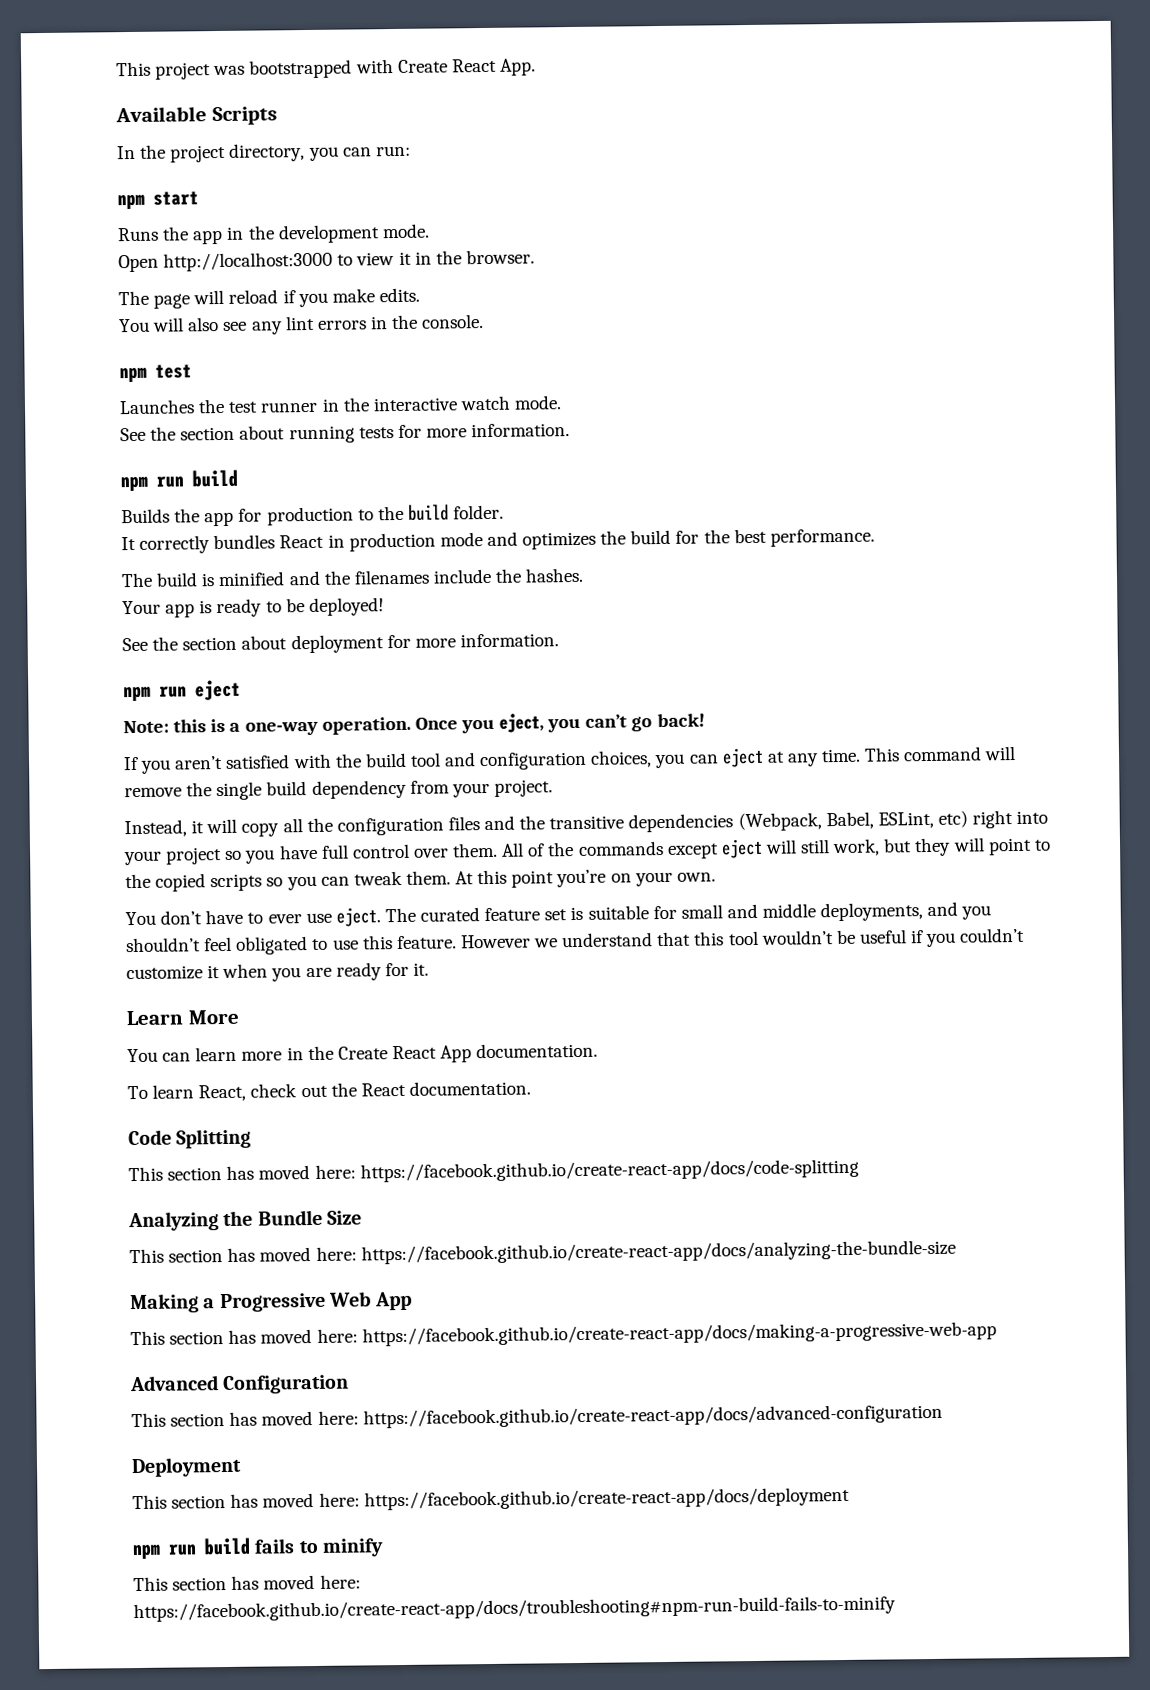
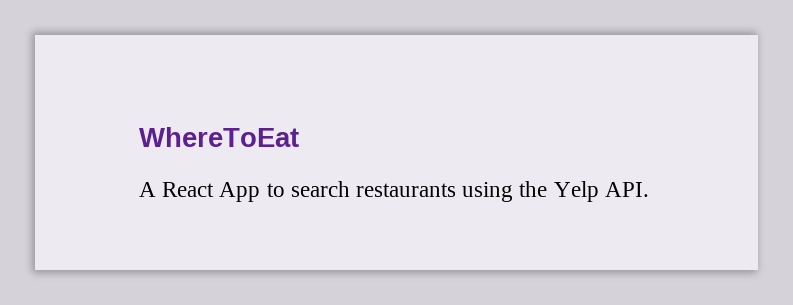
- This project was bootstrapped with Create React App.
- Available Scripts
- In the project directory, you can run:
- npm start
- Runs the app in the development mode.
- Open http://localhost:3000 to view it in the browser.
- The page will reload if you make edits.
- You will also see any lint errors in the console.
- npm test
- Launches the test runner in the interactive watch mode.
- See the section about running tests for more information.
- npm run build
- Builds the app for production to the build folder.
- It correctly bundles React in production mode and optimizes the build for the best performance.
- The build is minified and the filenames include the hashes.
- Your app is ready to be deployed!
- See the section about deployment for more information.
- npm run eject
- Note: this is a one-way operation. Once you eject, you can’t go back!
- If you aren’t satisfied with the build tool and configuration choices, you can eject at any time. This command will remove the single build dependency from your project.
- Instead, it will copy all the configuration files and the transitive dependencies (Webpack, Babel, ESLint, etc) right into your project so you have full control over them. All of the commands except eject will still work, but they will point to the copied scripts so you can tweak them. At this point you’re on your own.
- You don’t have to ever use eject. The curated feature set is suitable for small and middle deployments, and you shouldn’t feel obligated to use this feature. However we understand that this tool wouldn’t be useful if you couldn’t customize it when you are ready for it.
- Learn More
- You can learn more in the Create React App documentation.
- To learn React, check out the React documentation.
- Code Splitting
- This section has moved here: https://facebook.github.io/create-react-app/docs/code-splitting
- Analyzing the Bundle Size
- This section has moved here: https://facebook.github.io/create-react-app/docs/analyzing-the-bundle-size
- Making a Progressive Web App
- This section has moved here: https://facebook.github.io/create-react-app/docs/making-a-progressive-web-app
- Advanced Configuration
- This section has moved here: https://facebook.github.io/create-react-app/docs/advanced-configuration
- Deployment
- This section has moved here: https://facebook.github.io/create-react-app/docs/deployment
- npm run build fails to minify
- This section has moved here: https://facebook.github.io/create-react-app/docs/troubleshooting#npm-run-build-fails-to-minify
+ WhereToEat
+ A React App to search restaurants using the Yelp API.

